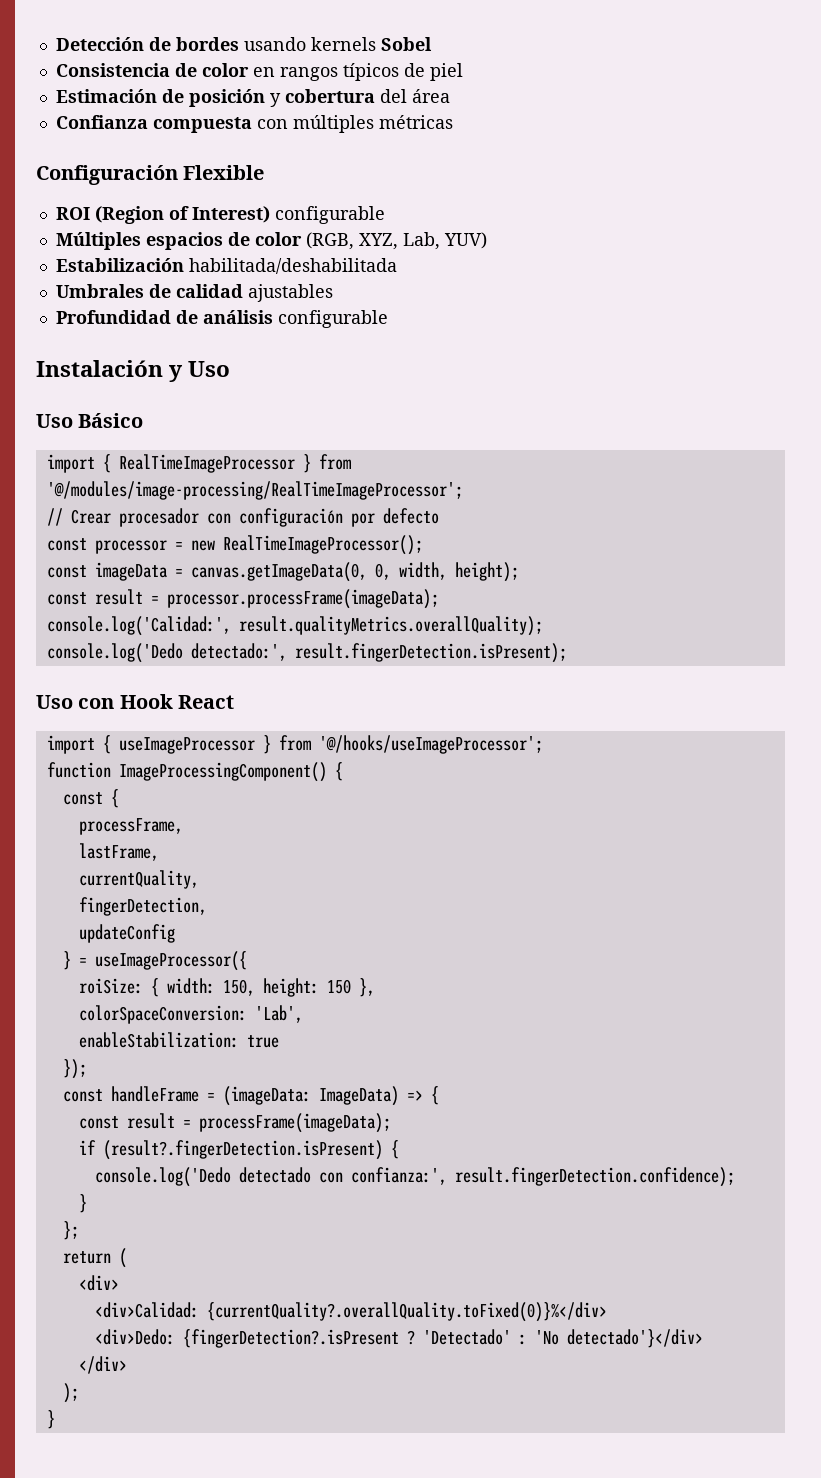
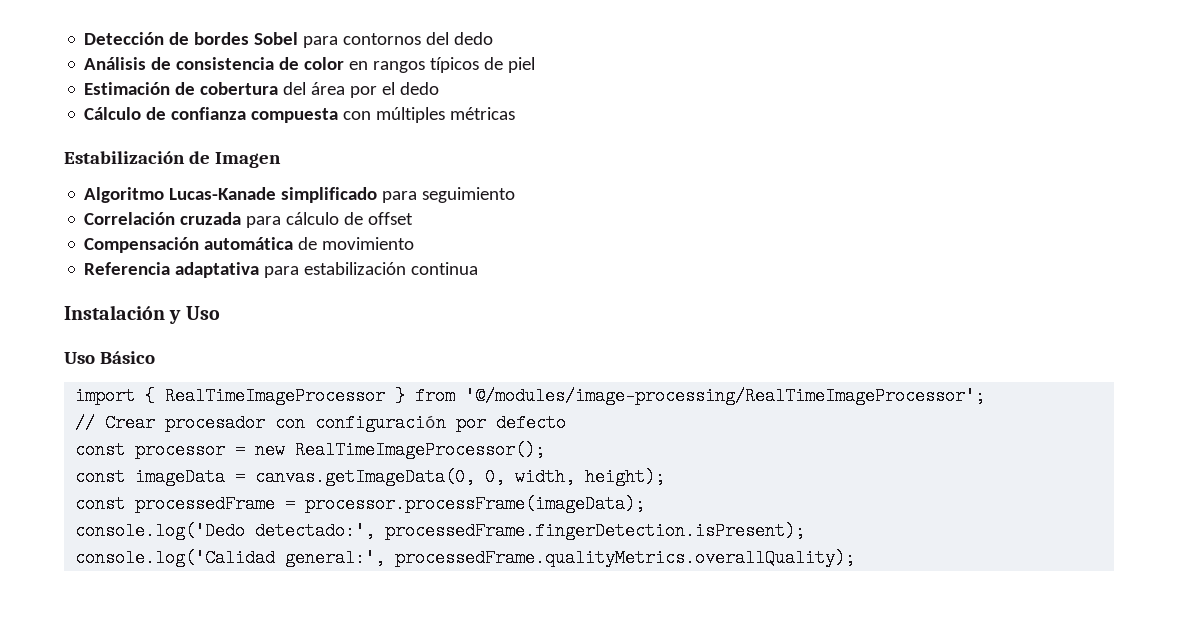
- Detección de bordes usando kernels Sobel
- Consistencia de color en rangos típicos de piel
+ Detección de bordes Sobel para contornos del dedo
+ Análisis de consistencia de color en rangos típicos de piel
- Estimación de posición y cobertura del área
- Confianza compuesta con múltiples métricas
- Configuración Flexible
- ROI (Region of Interest) configurable
- Múltiples espacios de color (RGB, XYZ, Lab, YUV)
- Estabilización habilitada/deshabilitada
- Umbrales de calidad ajustables
- Profundidad de análisis configurable
+ Estimación de cobertura del área por el dedo
+ Cálculo de confianza compuesta con múltiples métricas
+ Estabilización de Imagen
+ Algoritmo Lucas-Kanade simplificado para seguimiento
+ Correlación cruzada para cálculo de offset
+ Compensación automática de movimiento
+ Referencia adaptativa para estabilización continua
- const result = processor.processFrame(imageData);
+ const processedFrame = processor.processFrame(imageData);
- console.log('Calidad:', result.qualityMetrics.overallQuality);
- console.log('Dedo detectado:', result.fingerDetection.isPresent);
- Uso con Hook React
- import { useImageProcessor } from '@/hooks/useImageProcessor';
- function ImageProcessingComponent() {
- const {
- processFrame,
- lastFrame,
- currentQuality,
- fingerDetection,
- updateConfig
- } = useImageProcessor({
- roiSize: { width: 150, height: 150 },
- colorSpaceConversion: 'Lab',
- enableStabilization: true
- });
- const handleFrame = (imageData: ImageData) => {
- const result = processFrame(imageData);
- if (result?.fingerDetection.isPresent) {
- console.log('Dedo detectado con confianza:', result.fingerDetection.confidence);
- }
- };
- return (
- <div>
- <div>Calidad: {currentQuality?.overallQuality.toFixed(0)}%</div>
- <div>Dedo: {fingerDetection?.isPresent ? 'Detectado' : 'No detectado'}</div>
- </div>
- );
- }
+ console.log('Dedo detectado:', processedFrame.fingerDetection.isPresent);
+ console.log('Calidad general:', processedFrame.qualityMetrics.overallQuality);

